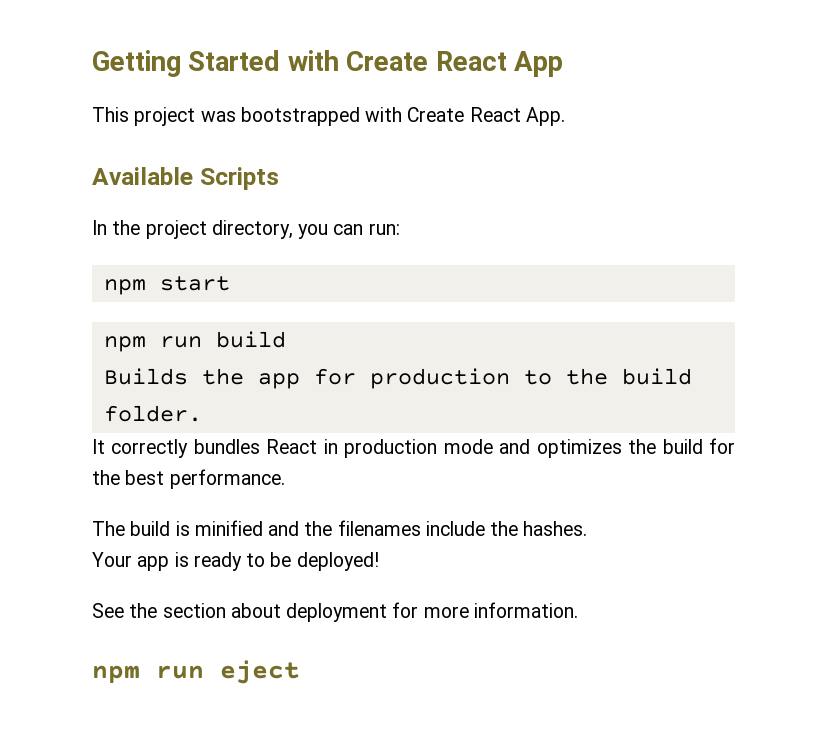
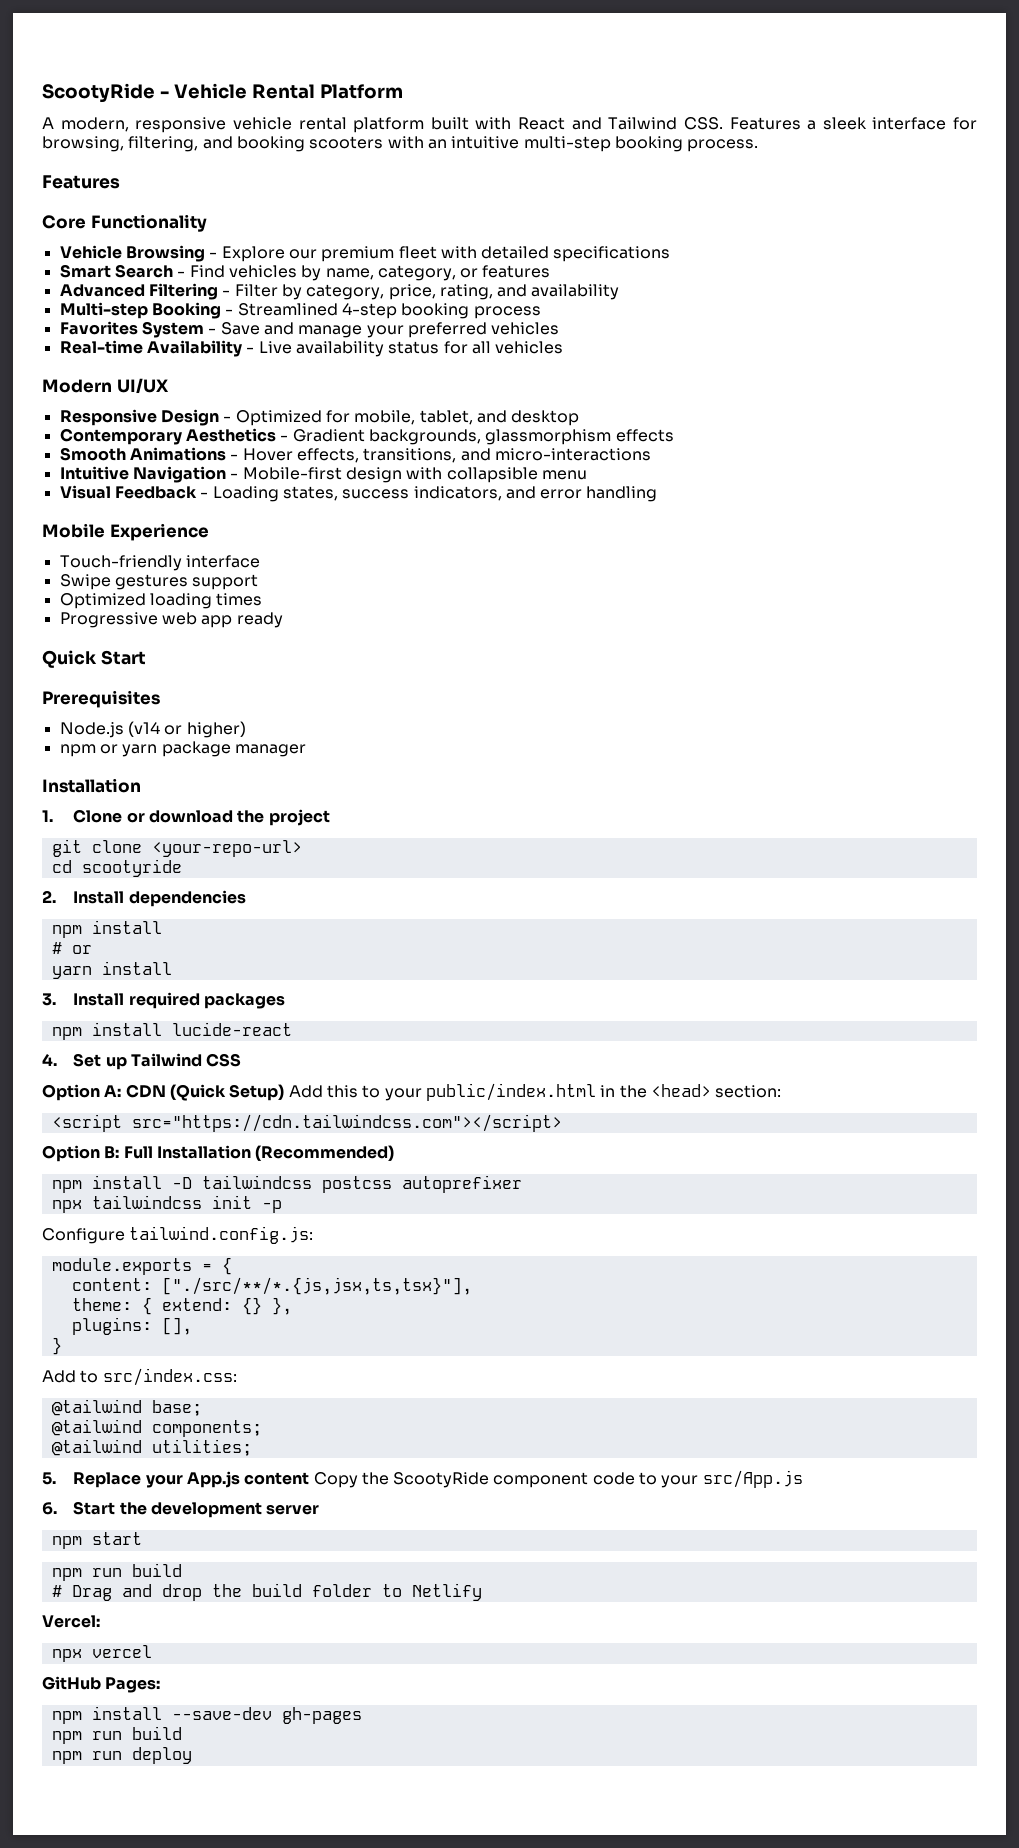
- Getting Started with Create React App
- This project was bootstrapped with Create React App.
- Available Scripts
- In the project directory, you can run:
+ ScootyRide - Vehicle Rental Platform
+ A modern, responsive vehicle rental platform built with React and Tailwind CSS. Features a sleek interface for browsing, filtering, and booking scooters with an intuitive multi-step booking process.
+ Features
+ Core Functionality
+ Vehicle Browsing - Explore our premium fleet with detailed specifications
+ Smart Search - Find vehicles by name, category, or features
+ Advanced Filtering - Filter by category, price, rating, and availability
+ Multi-step Booking - Streamlined 4-step booking process
+ Favorites System - Save and manage your preferred vehicles
+ Real-time Availability - Live availability status for all vehicles
+ Modern UI/UX
+ Responsive Design - Optimized for mobile, tablet, and desktop
+ Contemporary Aesthetics - Gradient backgrounds, glassmorphism effects
+ Smooth Animations - Hover effects, transitions, and micro-interactions
+ Intuitive Navigation - Mobile-first design with collapsible menu
+ Visual Feedback - Loading states, success indicators, and error handling
+ Mobile Experience
+ Touch-friendly interface
+ Swipe gestures support
+ Optimized loading times
+ Progressive web app ready
+ Quick Start
+ Prerequisites
+ Node.js (v14 or higher)
+ npm or yarn package manager
+ Installation
+ 1. Clone or download the project
+ git clone <your-repo-url>
+ cd scootyride
+ 2. Install dependencies
+ npm install
+ # or
+ yarn install
+ 3. Install required packages
+ npm install lucide-react
+ 4. Set up Tailwind CSS
+ Option A: CDN (Quick Setup) Add this to your public/index.html in the <head> section:
+ <script src="https://cdn.tailwindcss.com"></script>
+ Option B: Full Installation (Recommended)
+ npm install -D tailwindcss postcss autoprefixer
+ npx tailwindcss init -p
+ Configure tailwind.config.js:
+ module.exports = {
+ content: ["./src/**/*.{js,jsx,ts,tsx}"],
+ theme: { extend: {} },
+ plugins: [],
+ }
+ Add to src/index.css:
+ @tailwind base;
+ @tailwind components;
+ @tailwind utilities;
+ 5. Replace your App.js content Copy the ScootyRide component code to your src/App.js
+ 6. Start the development server
- Builds the app for production to the build folder.
- It correctly bundles React in production mode and optimizes the build for the best performance.
- The build is minified and the filenames include the hashes.
- Your app is ready to be deployed!
- See the section about deployment for more information.
- npm run eject
+ # Drag and drop the build folder to Netlify
+ Vercel:
+ npx vercel
+ GitHub Pages:
+ npm install --save-dev gh-pages
+ npm run build
+ npm run deploy

